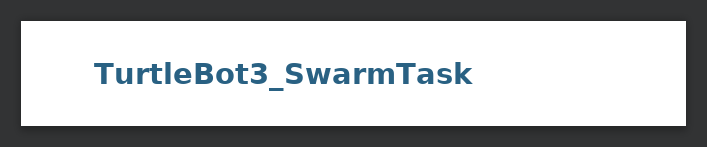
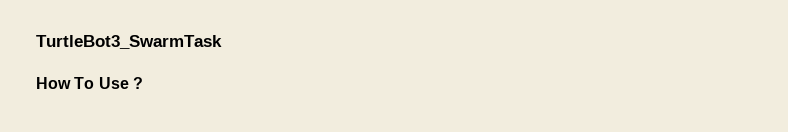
+ How To Use ?

